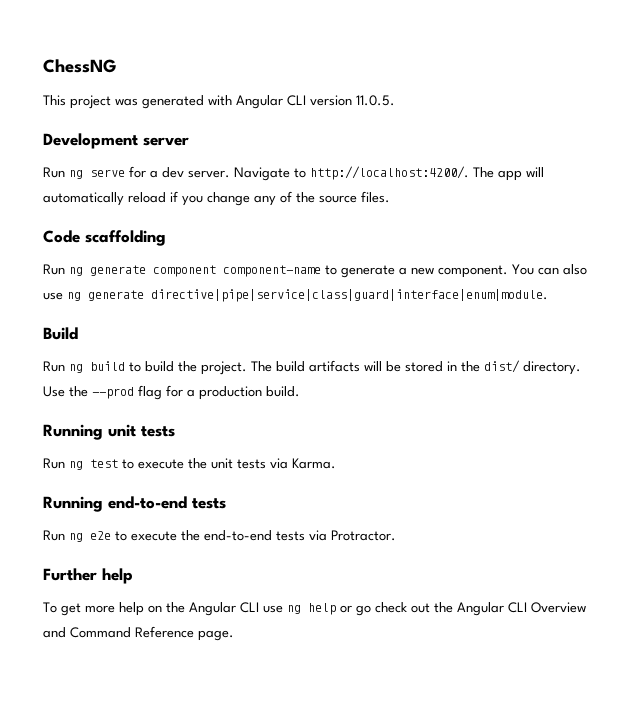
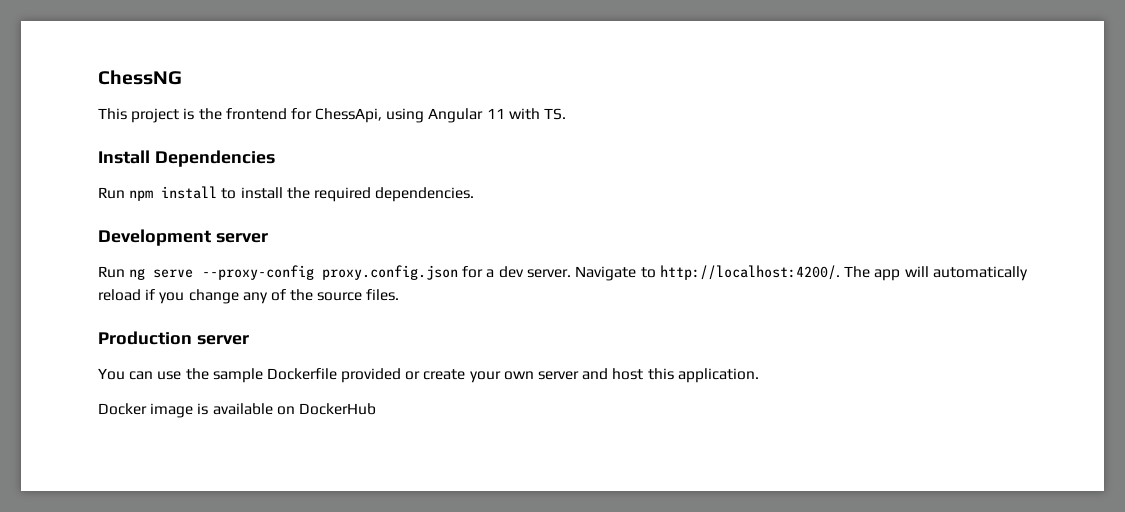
- This project was generated with Angular CLI version 11.0.5.
+ This project is the frontend for ChessApi, using Angular 11 with TS.
+ Install Dependencies
+ Run npm install to install the required dependencies.
- Run ng serve for a dev server.
+ Run ng serve --proxy-config proxy.config.json for a dev server.
- Code scaffolding
- Run ng generate component component-name to generate a new component. You can also use ng generate directive|pipe|service|class|guard|interface|enum|module.
- Build
- Run ng build to build the project. The build artifacts will be stored in the dist/ directory. Use the --prod flag for a production build.
- Running unit tests
- Run ng test to execute the unit tests via Karma.
- Running end-to-end tests
- Run ng e2e to execute the end-to-end tests via Protractor.
- Further help
- To get more help on the Angular CLI use ng help or go check out the Angular CLI Overview and Command Reference page.
+ Production server
+ You can use the sample Dockerfile provided or create your own server and host this application.
+ Docker image is available on DockerHub

